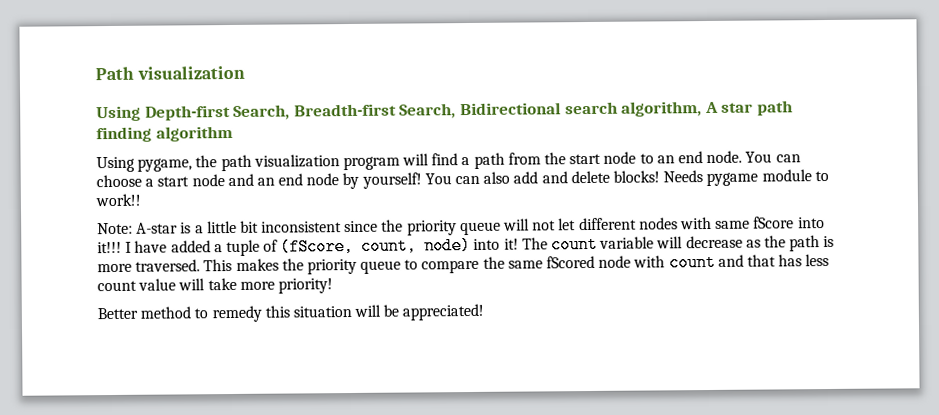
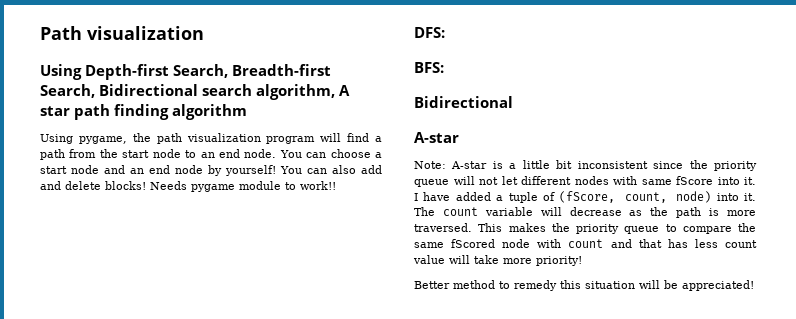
+ DFS:
+ BFS:
+ Bidirectional
+ A-star
- Note: A-star is a little bit inconsistent since the priority queue will not let different nodes with same fScore into it!!!
+ Note: A-star is a little bit inconsistent since the priority queue will not let different nodes with same fScore into it.
- I have added a tuple of (fScore, count, node) into it!
+ I have added a tuple of (fScore, count, node) into it.

